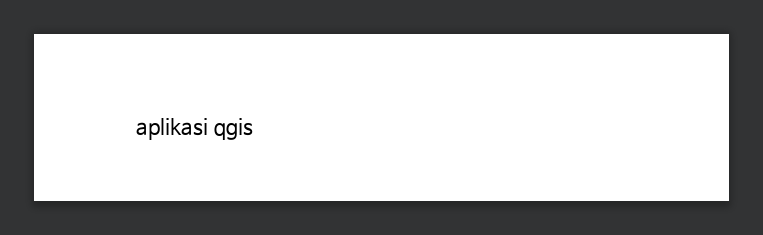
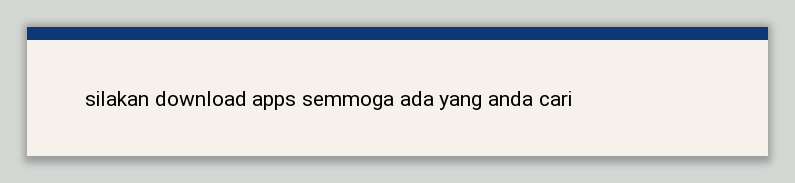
- aplikasi qgis
+ silakan download apps semmoga ada yang anda cari

